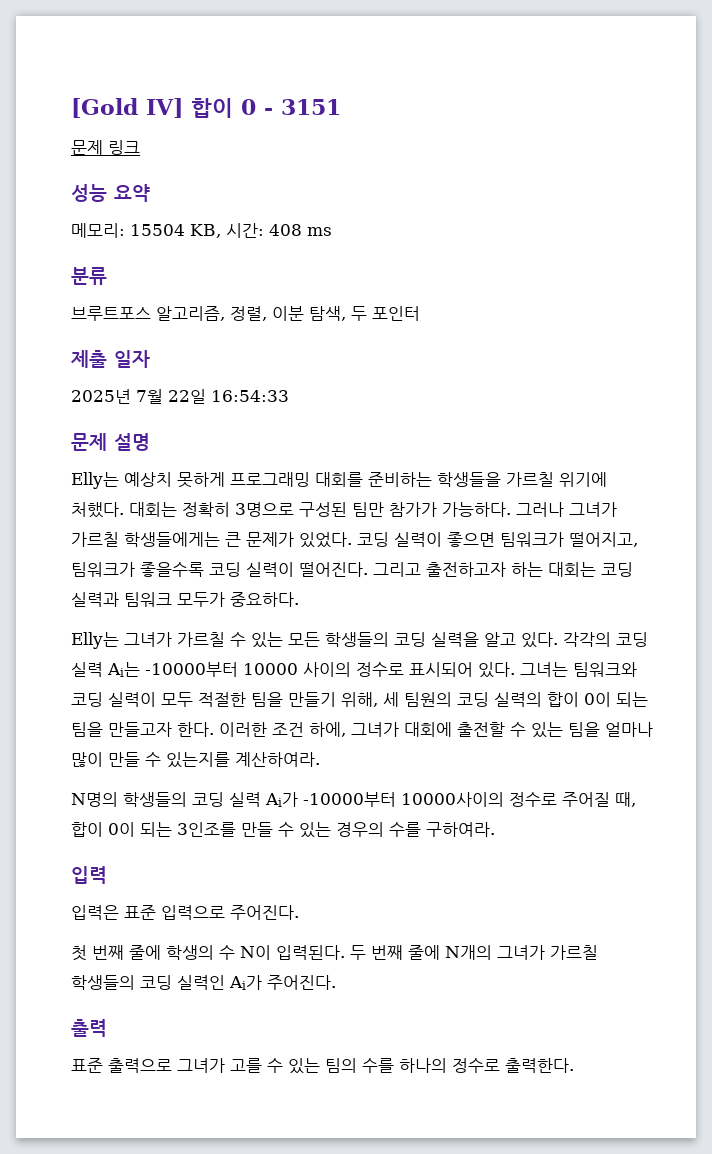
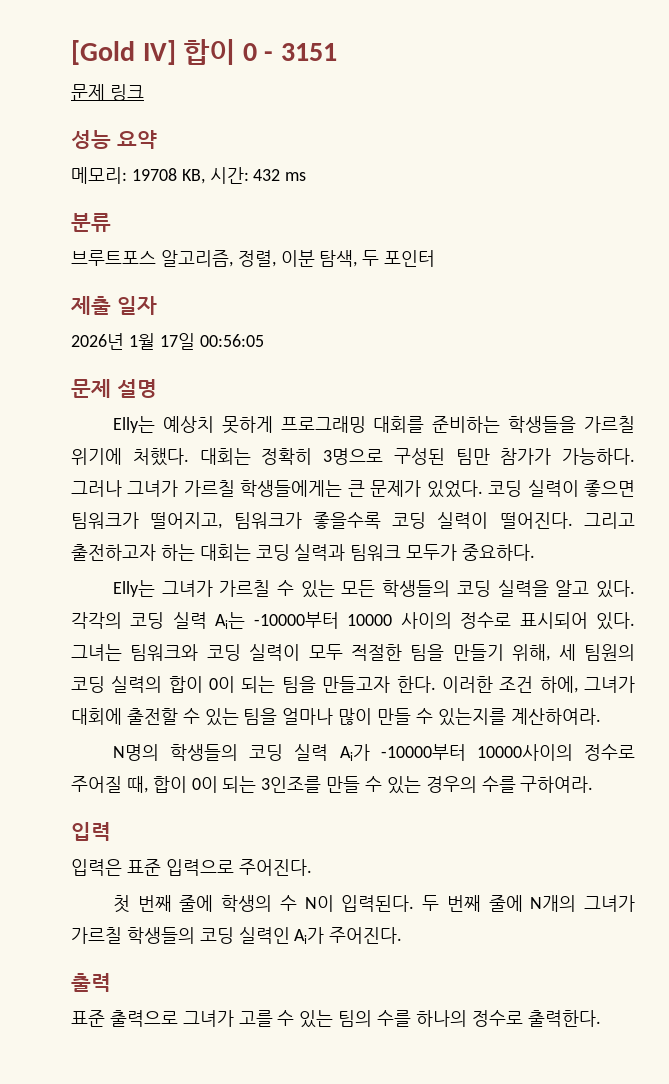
- 메모리: 15504 KB, 시간: 408 ms
+ 메모리: 19708 KB, 시간: 432 ms
- 2025년 7월 22일 16:54:33
+ 2026년 1월 17일 00:56:05

